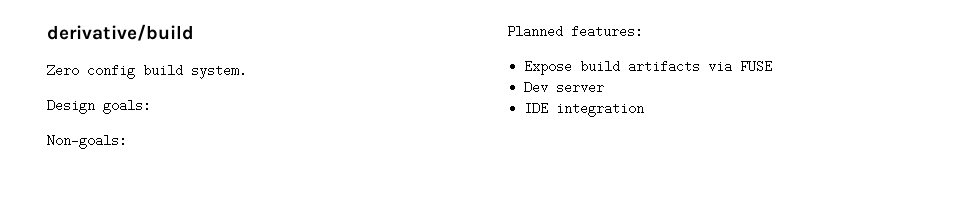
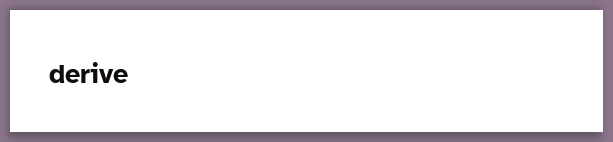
- derivative/build
- Zero config build system.
- Design goals:
- Non-goals:
- Planned features:
- Expose build artifacts via FUSE
- Dev server
- IDE integration
+ derive

